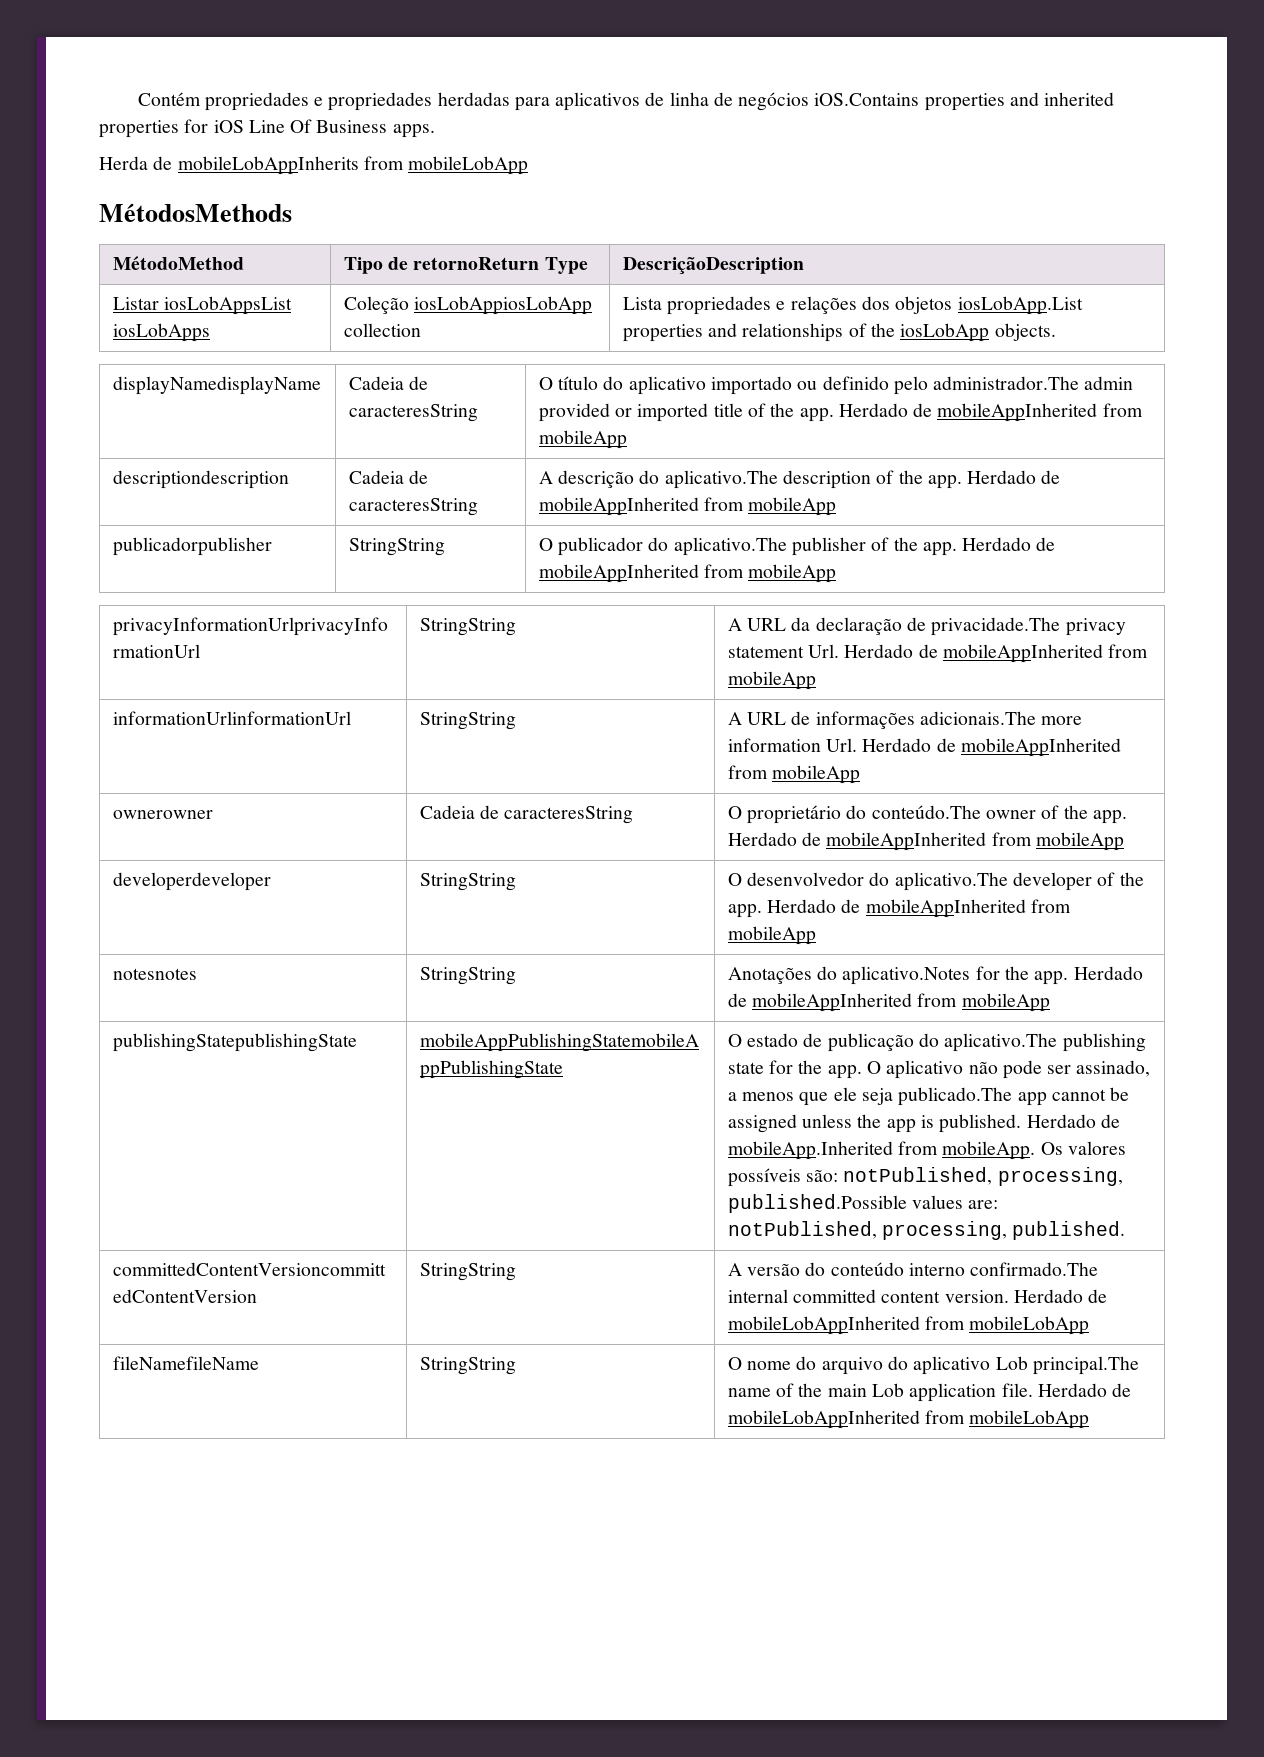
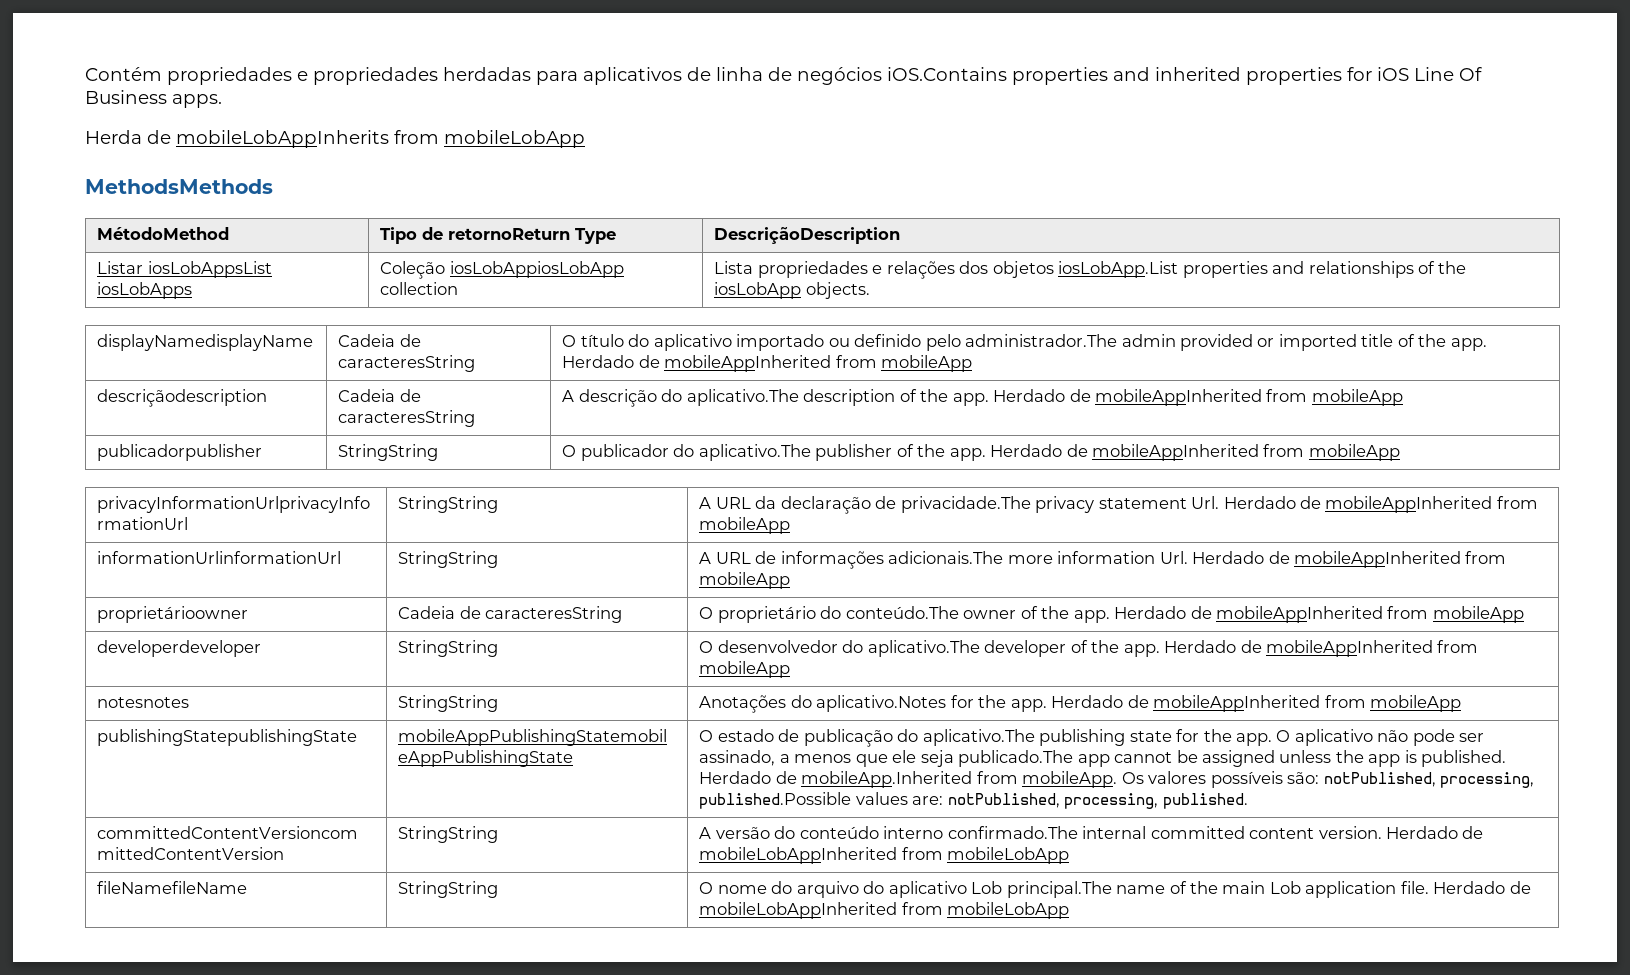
- MétodosMethods
+ MethodsMethods
- descriptiondescription | Cadeia de caracteresString | A descrição do aplicativo.The description of the app. Herdado de mobileAppInherited from mobileApp
+ descriçãodescription | Cadeia de caracteresString | A descrição do aplicativo.The description of the app. Herdado de mobileAppInherited from mobileApp
- ownerowner | Cadeia de caracteresString | O proprietário do conteúdo.The owner of the app. Herdado de mobileAppInherited from mobileApp
+ proprietárioowner | Cadeia de caracteresString | O proprietário do conteúdo.The owner of the app. Herdado de mobileAppInherited from mobileApp

